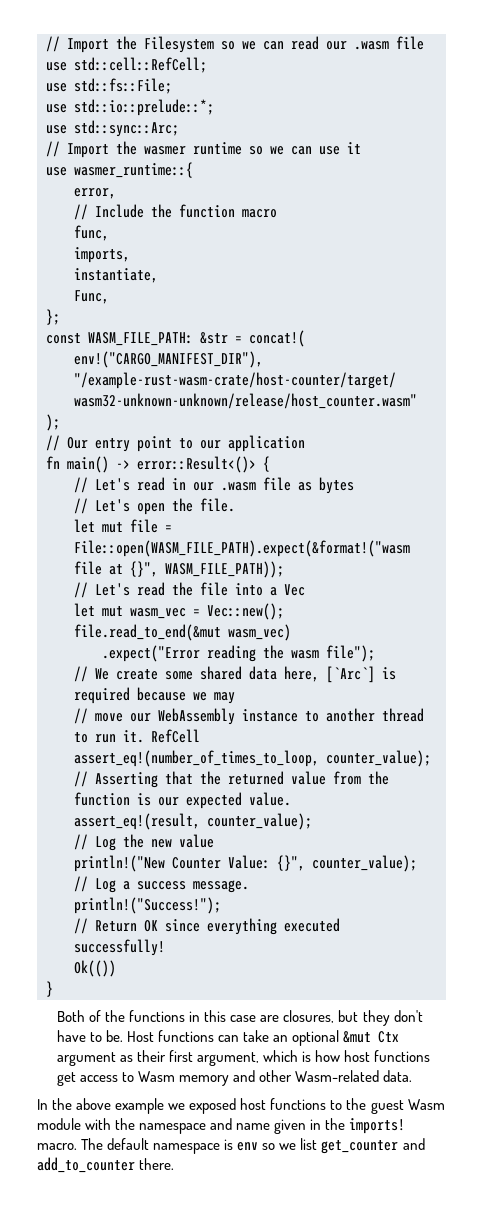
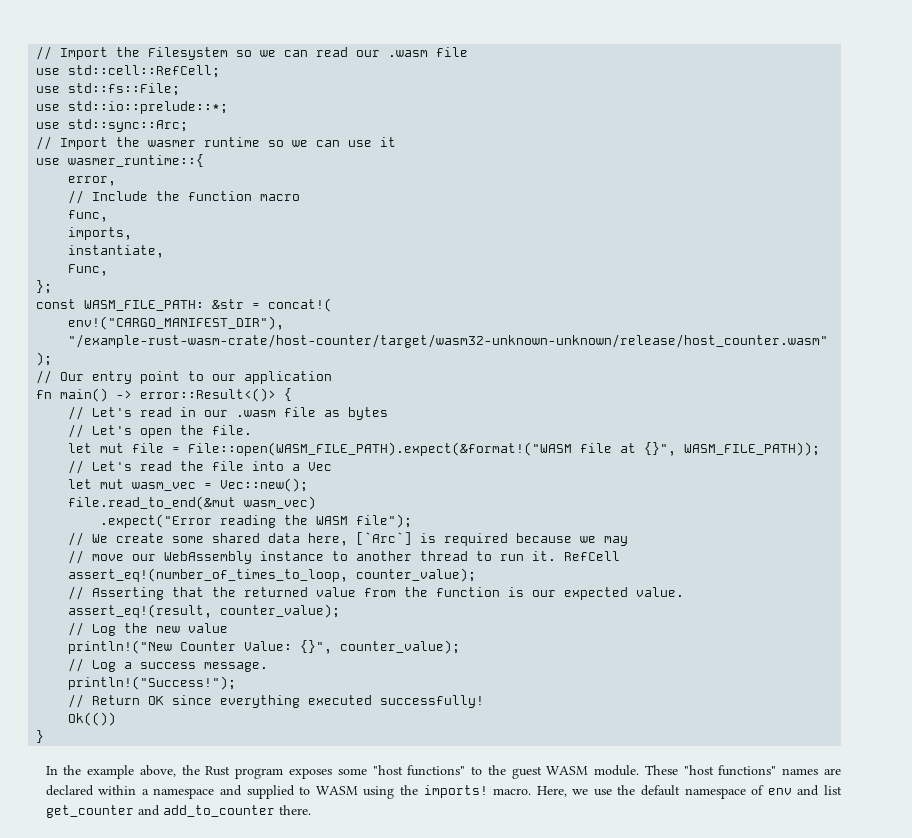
- let mut file = File::open(WASM_FILE_PATH).expect(&format!("wasm file at {}", WASM_FILE_PATH));
+ let mut file = File::open(WASM_FILE_PATH).expect(&format!("WASM file at {}", WASM_FILE_PATH));
- .expect("Error reading the wasm file");
+ .expect("Error reading the WASM file");
- Both of the functions in this case are closures, but they don't have to be. Host functions can take an optional &mut Ctx argument as their first argument, which is how host functions get access to Wasm memory and other Wasm-related data.
- In the above example we exposed host functions to the guest Wasm module with the namespace and name given in the imports! macro. The default namespace is env so we list get_counter and add_to_counter there.
+ In the example above, the Rust program exposes some "host functions" to the guest WASM module. These "host functions" names are declared within a namespace and supplied to WASM using the imports! macro. Here, we use the default namespace of env and list get_counter and add_to_counter there.

